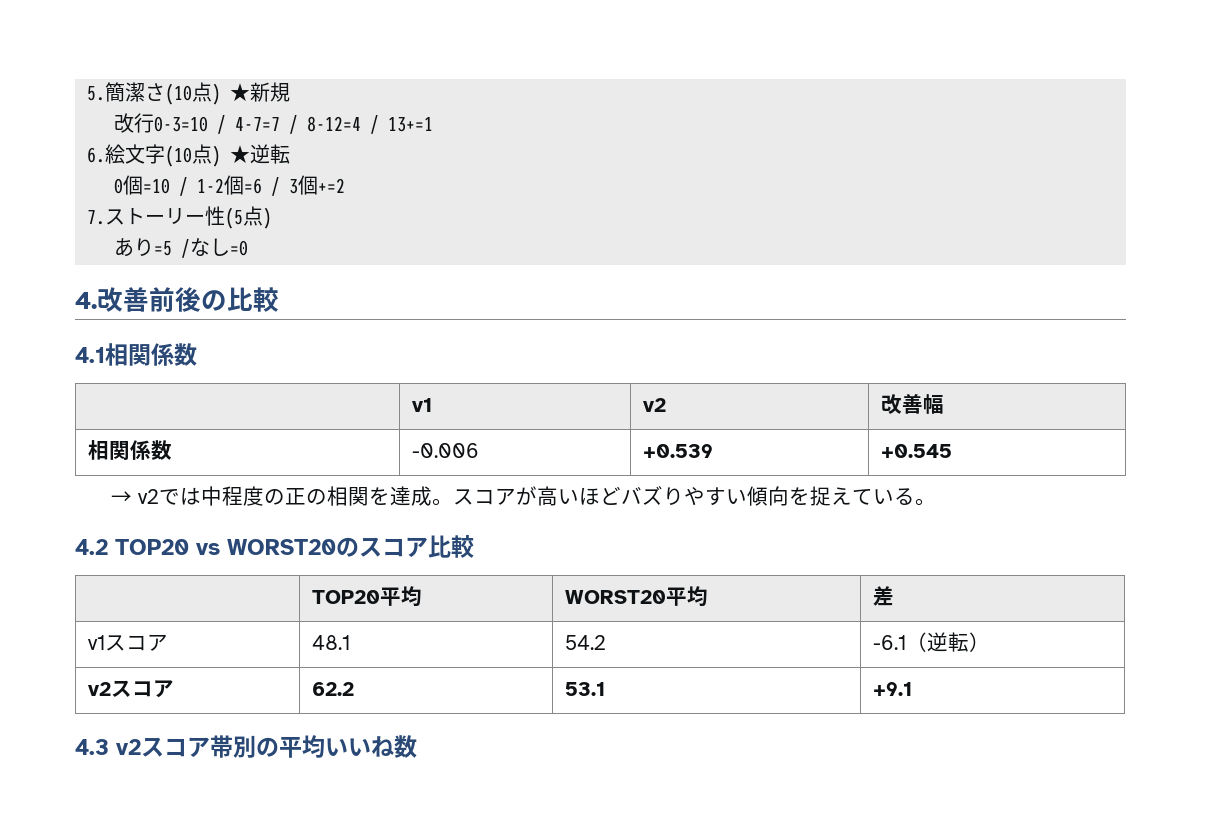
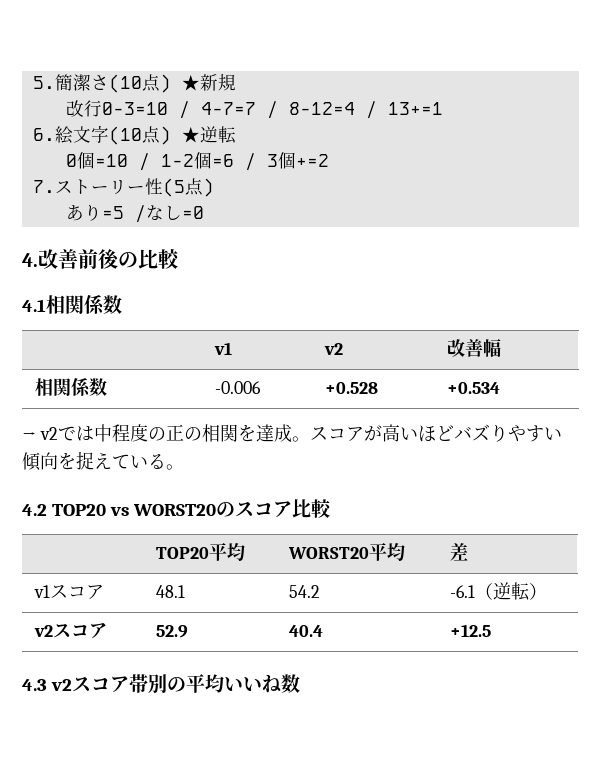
- 相関係数 | -0.006 | +0.539 | +0.545
+ 相関係数 | -0.006 | +0.528 | +0.534
- v2スコア | 62.2 | 53.1 | +9.1
+ v2スコア | 52.9 | 40.4 | +12.5

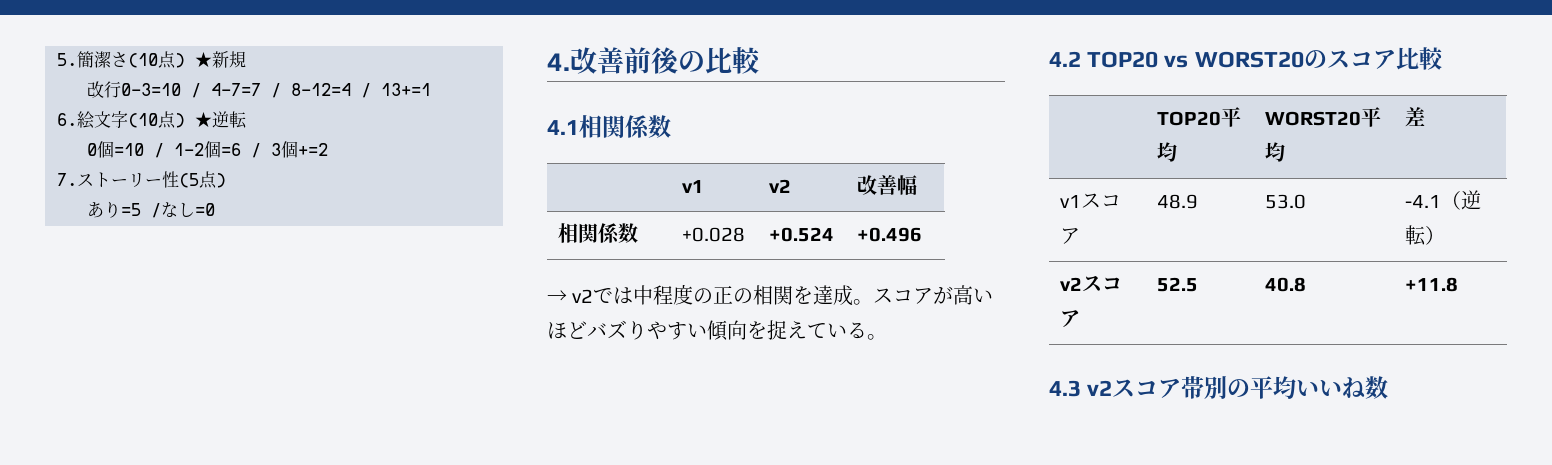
- 相関係数 | -0.006 | +0.528 | +0.534
+ 相関係数 | +0.028 | +0.524 | +0.496
- v1スコア | 48.1 | 54.2 | -6.1（逆転）
+ v1スコア | 48.9 | 53.0 | -4.1（逆転）
- v2スコア | 52.9 | 40.4 | +12.5
+ v2スコア | 52.5 | 40.8 | +11.8

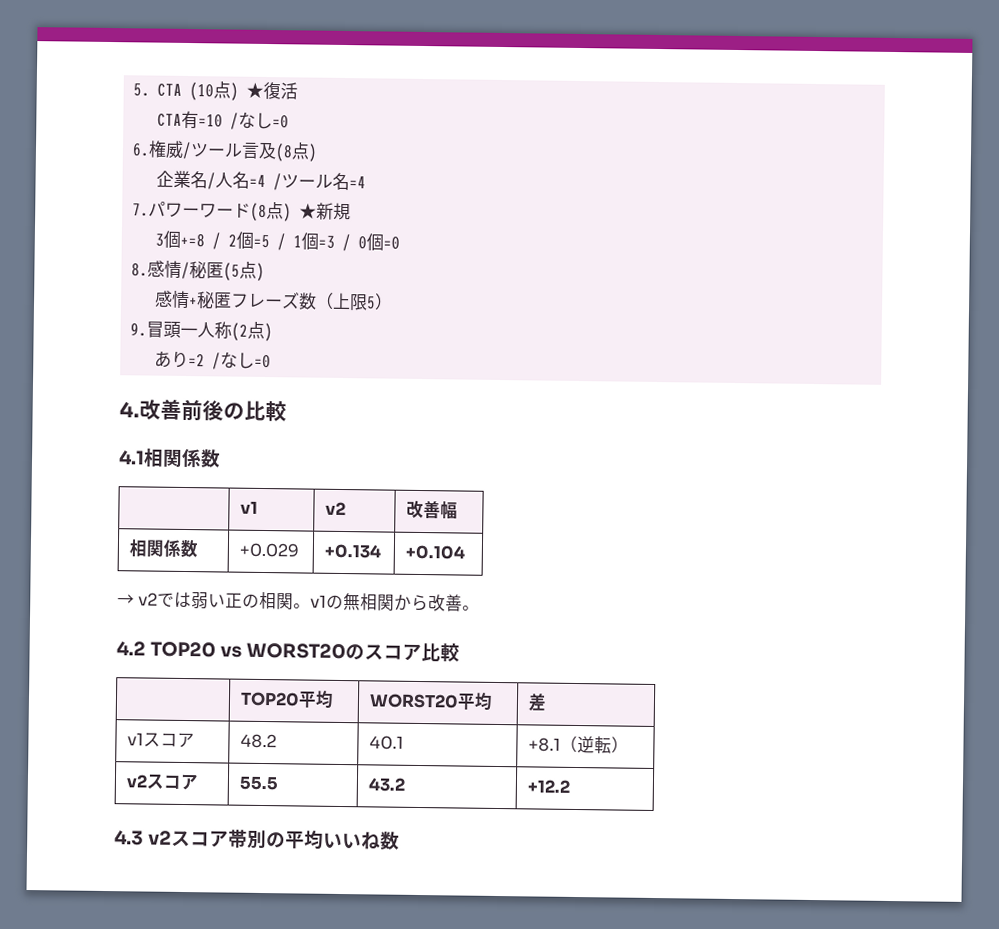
- 5.簡潔さ(10点) ★新規
- 改行0-3=10 / 4-7=7 / 8-12=4 / 13+=1
- 6.絵文字(10点) ★逆転
- 0個=10 / 1-2個=6 / 3個+=2
- 7.ストーリー性(5点)
+ 5. CTA (10点) ★復活
+ CTA有=10 /なし=0
+ 6.権威/ツール言及(8点)
+ 企業名/人名=4 /ツール名=4
+ 7.パワーワード(8点) ★新規
+ 3個+=8 / 2個=5 / 1個=3 / 0個=0
+ 8.感情/秘匿(5点)
+ 感情+秘匿フレーズ数（上限5）
+ 9.冒頭一人称(2点)
- あり=5 /なし=0
+ あり=2 /なし=0
- 相関係数 | +0.028 | +0.524 | +0.496
+ 相関係数 | +0.029 | +0.134 | +0.104
- → v2では中程度の正の相関を達成。スコアが高いほどバズりやすい傾向を捉えている。
+ → v2では弱い正の相関。v1の無相関から改善。
- v1スコア | 48.9 | 53.0 | -4.1（逆転）
+ v1スコア | 48.2 | 40.1 | +8.1（逆転）
- v2スコア | 52.5 | 40.8 | +11.8
+ v2スコア | 55.5 | 43.2 | +12.2

